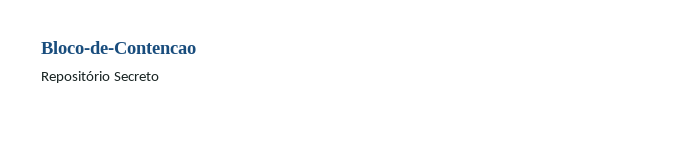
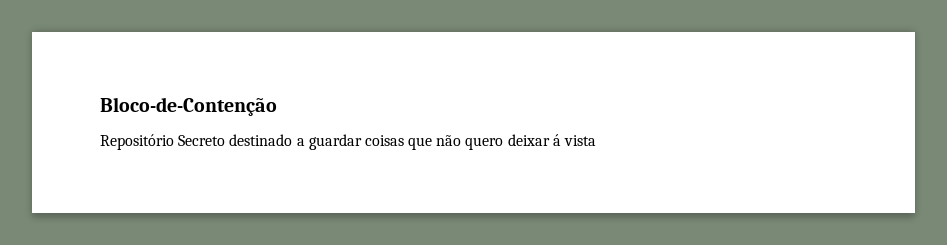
- Bloco-de-Contencao
+ Bloco-de-Contenção
- Repositório Secreto
+ Repositório Secreto destinado a guardar coisas que não quero deixar á vista

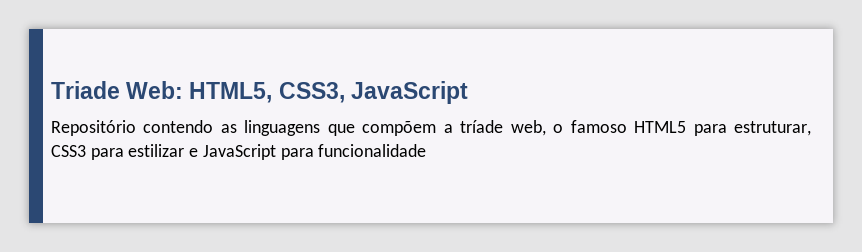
- Bloco-de-Contenção
- Repositório Secreto destinado a guardar coisas que não quero deixar á vista
+ Triade Web: HTML5, CSS3, JavaScript
+ Repositório contendo as linguagens que compõem a tríade web, o famoso HTML5 para estruturar, CSS3 para estilizar e JavaScript para funcionalidade

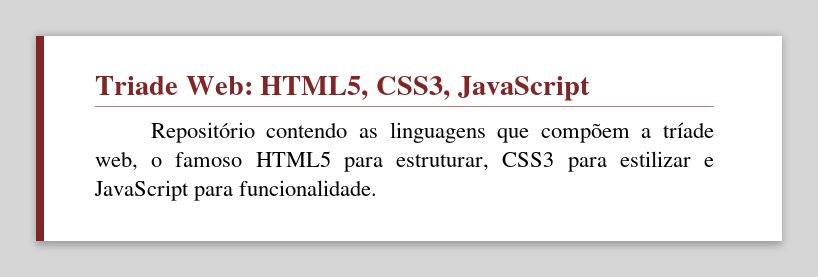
- Repositório contendo as linguagens que compõem a tríade web, o famoso HTML5 para estruturar, CSS3 para estilizar e JavaScript para funcionalidade
+ Repositório contendo as linguagens que compõem a tríade web, o famoso HTML5 para estruturar, CSS3 para estilizar e JavaScript para funcionalidade.

